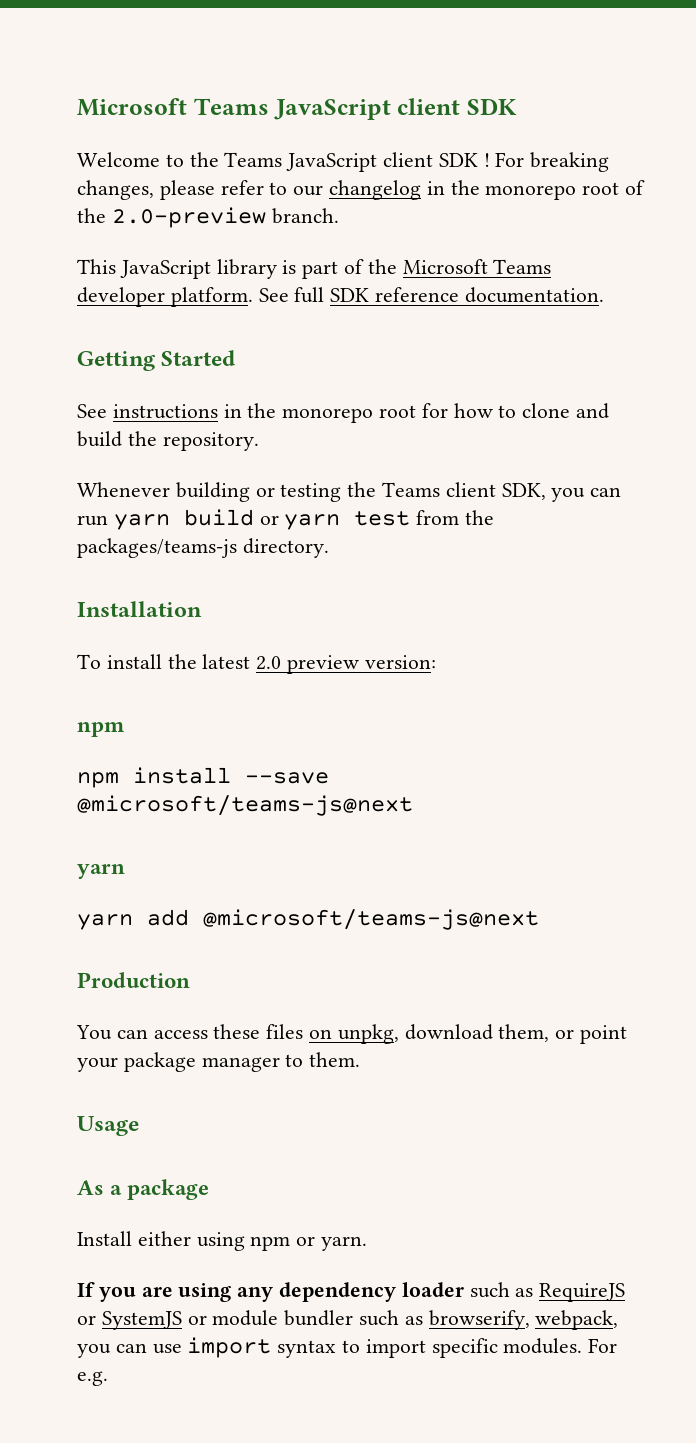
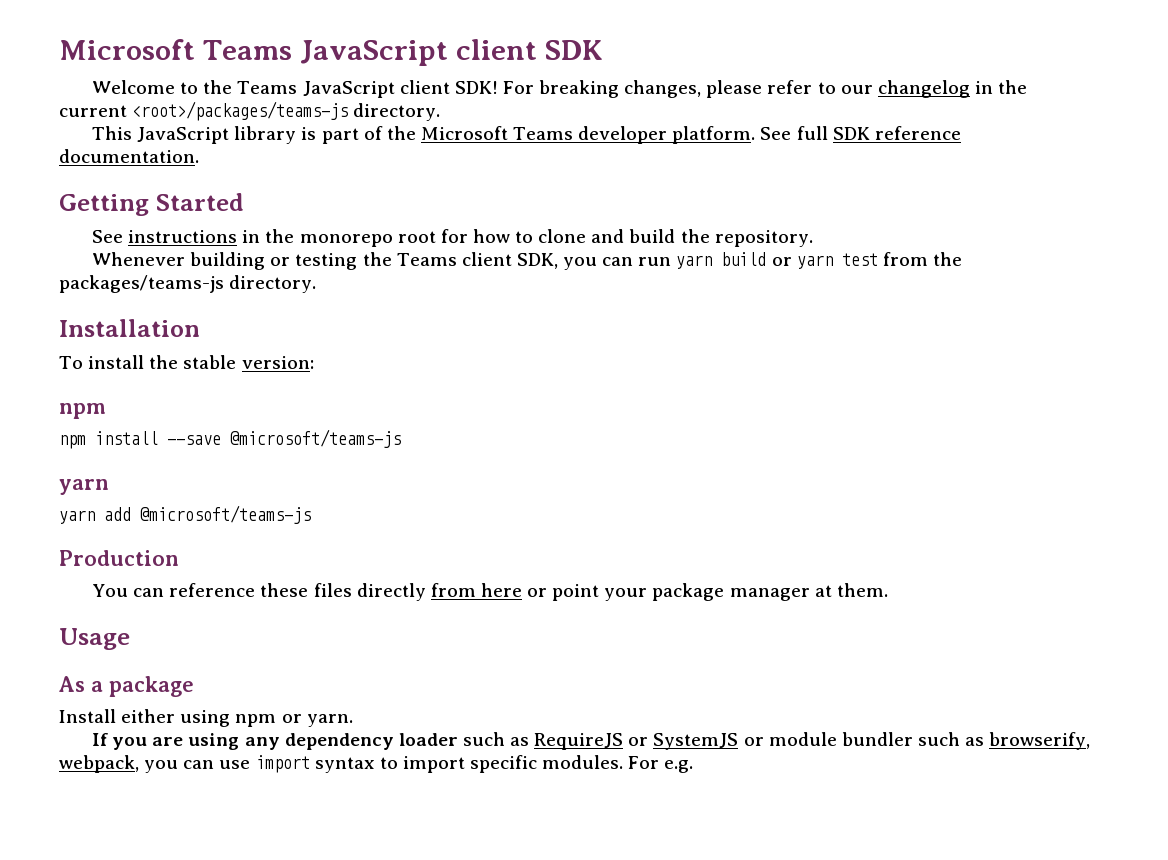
- Welcome to the Teams JavaScript client SDK !
+ Welcome to the Teams JavaScript client SDK!
- For breaking changes, please refer to our changelog in the monorepo root of the 2.0-preview branch.
+ For breaking changes, please refer to our changelog in the current <root>/packages/teams-js directory.
- To install the latest 2.0 preview version:
+ To install the stable version:
- npm install --save @microsoft/teams-js@next
+ npm install --save @microsoft/teams-js
- yarn add @microsoft/teams-js@next
+ yarn add @microsoft/teams-js
- You can access these files on unpkg, download them, or point your package manager to them.
+ You can reference these files directly from here or point your package manager at them.

